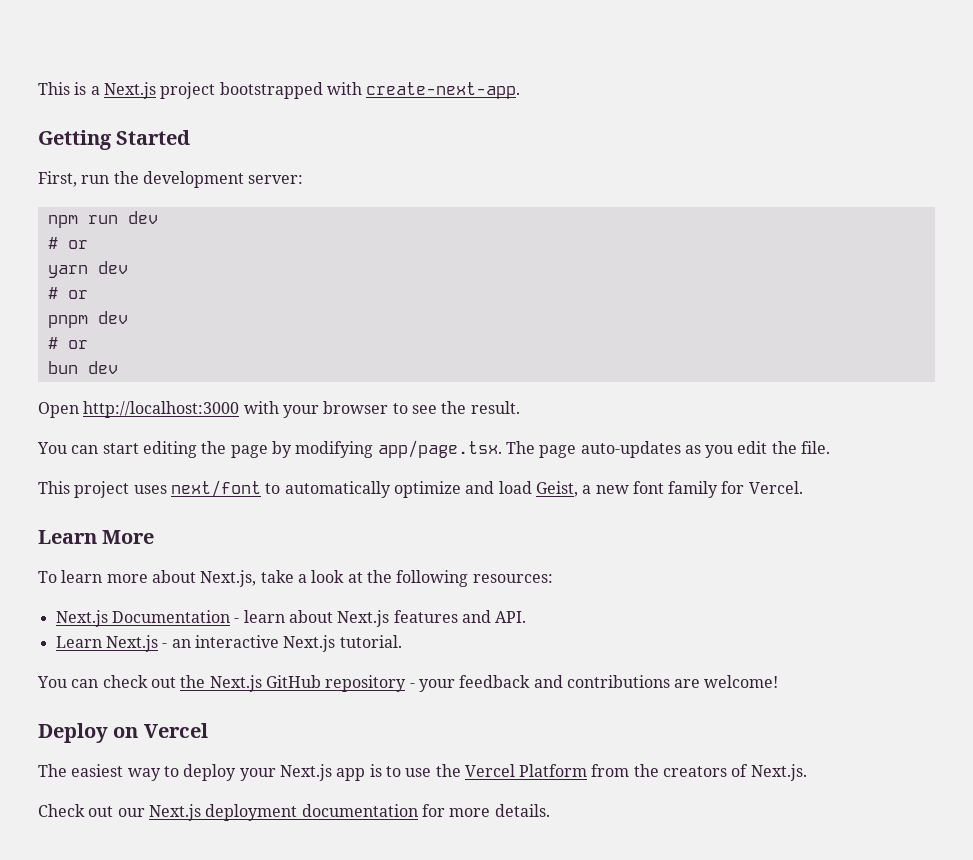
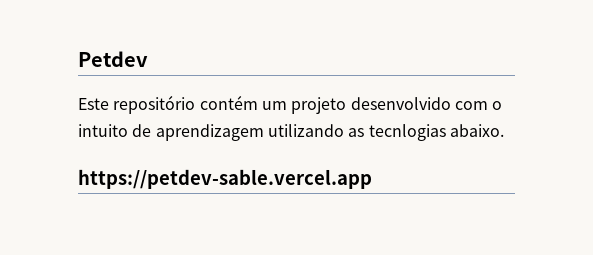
- This is a Next.js project bootstrapped with create-next-app.
- Getting Started
- First, run the development server:
- npm run dev
- # or
- yarn dev
- # or
- pnpm dev
- # or
- bun dev
- Open http://localhost:3000 with your browser to see the result.
- You can start editing the page by modifying app/page.tsx. The page auto-updates as you edit the file.
- This project uses next/font to automatically optimize and load Geist, a new font family for Vercel.
- Learn More
- To learn more about Next.js, take a look at the following resources:
- Next.js Documentation - learn about Next.js features and API.
- Learn Next.js - an interactive Next.js tutorial.
- You can check out the Next.js GitHub repository - your feedback and contributions are welcome!
- Deploy on Vercel
- The easiest way to deploy your Next.js app is to use the Vercel Platform from the creators of Next.js.
- Check out our Next.js deployment documentation for more details.
+ Petdev
+ Este repositório contém um projeto desenvolvido com o intuito de aprendizagem utilizando as tecnlogias abaixo.
+ https://petdev-sable.vercel.app

